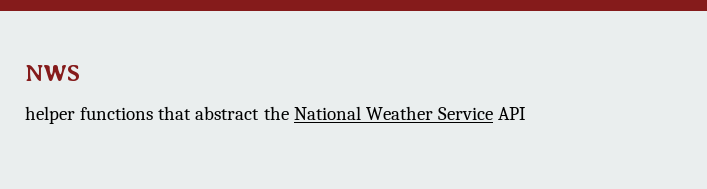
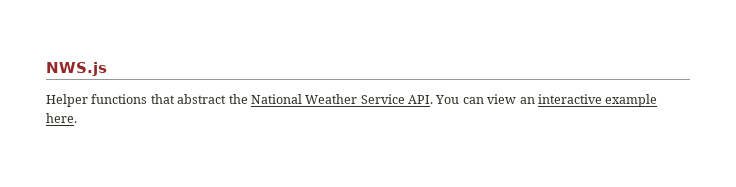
- NWS
- helper functions that abstract the National Weather Service API
+ NWS.js
+ Helper functions that abstract the National Weather Service API. You can view an interactive example here.

